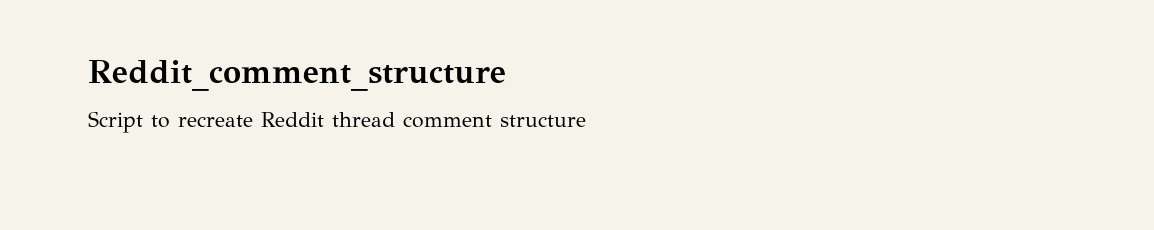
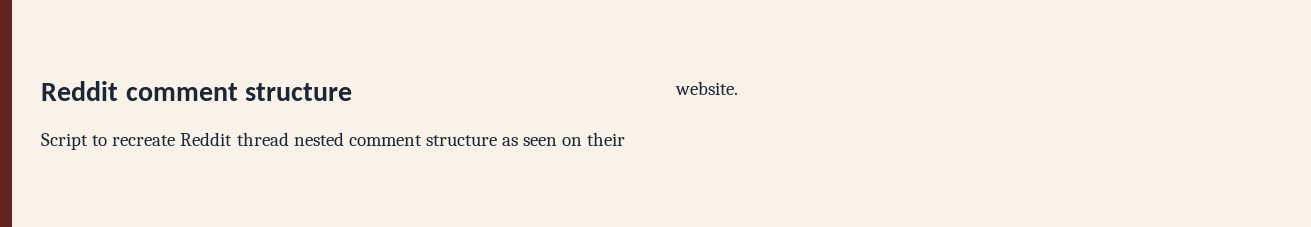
- Reddit_comment_structure
+ Reddit comment structure
- Script to recreate Reddit thread comment structure
+ Script to recreate Reddit thread nested comment structure as seen on their website.

